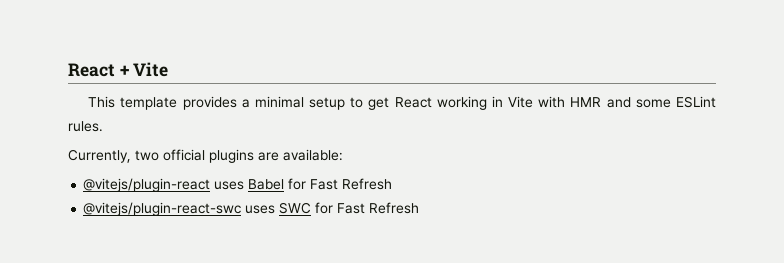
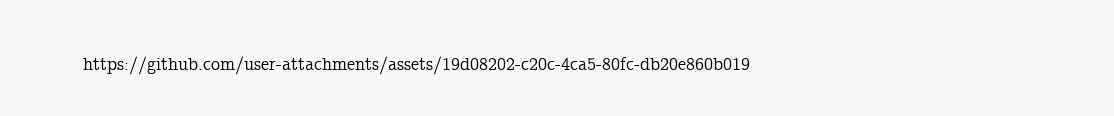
- React + Vite
- This template provides a minimal setup to get React working in Vite with HMR and some ESLint rules.
- Currently, two official plugins are available:
- @vitejs/plugin-react uses Babel for Fast Refresh
- @vitejs/plugin-react-swc uses SWC for Fast Refresh
+ https://github.com/user-attachments/assets/19d08202-c20c-4ca5-80fc-db20e860b019

